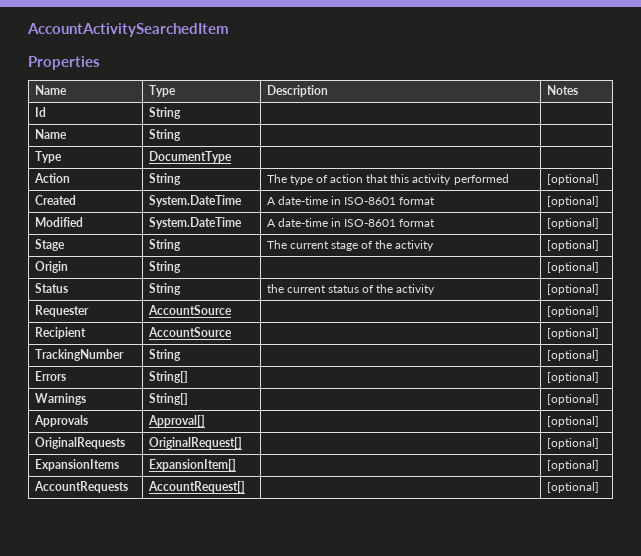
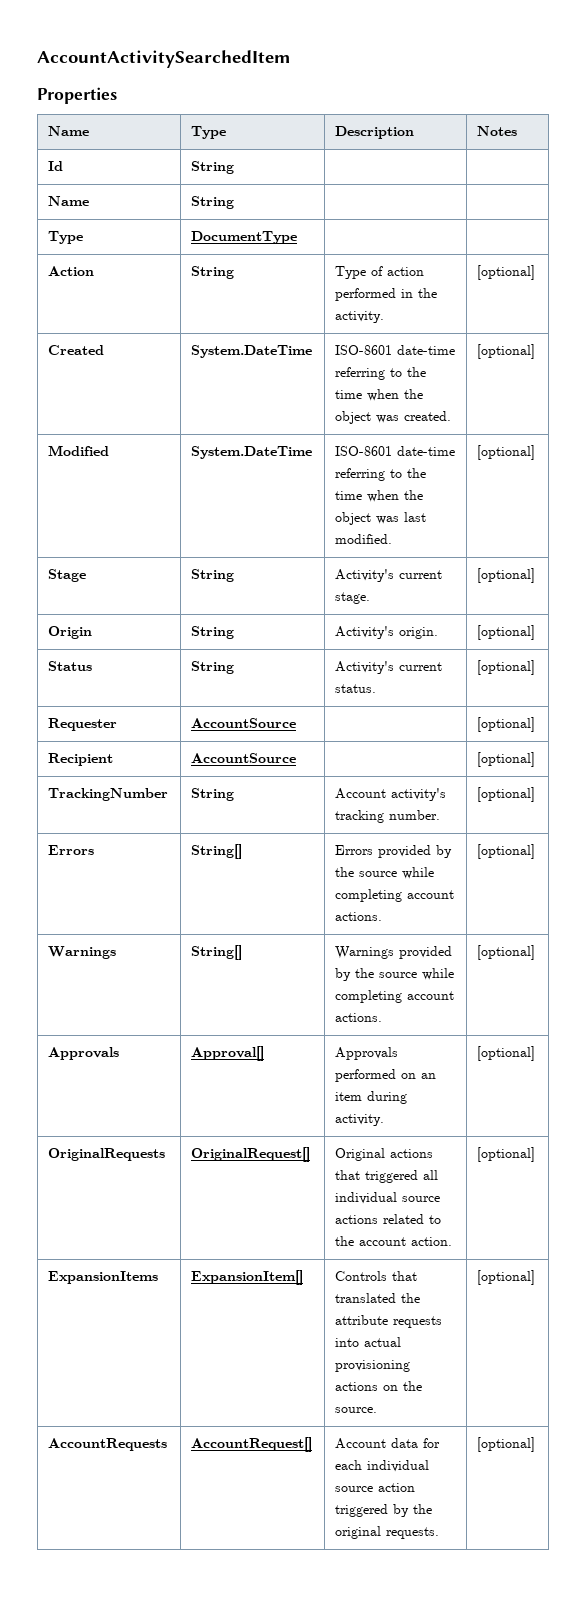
- Action | String | The type of action that this activity performed | [optional]
- Created | System.DateTime | A date-time in ISO-8601 format | [optional]
- Modified | System.DateTime | A date-time in ISO-8601 format | [optional]
- Stage | String | The current stage of the activity | [optional]
+ Action | String | Type of action performed in the activity. | [optional]
+ Created | System.DateTime | ISO-8601 date-time referring to the time when the object was created. | [optional]
+ Modified | System.DateTime | ISO-8601 date-time referring to the time when the object was last modified. | [optional]
+ Stage | String | Activity's current stage. | [optional]
- Origin | String | | [optional]
+ Origin | String | Activity's origin. | [optional]
- Status | String | the current status of the activity | [optional]
+ Status | String | Activity's current status. | [optional]
- TrackingNumber | String | | [optional]
+ TrackingNumber | String | Account activity's tracking number. | [optional]
- Errors | String[] | | [optional]
- Warnings | String[] | | [optional]
- Approvals | Approval[] | | [optional]
- OriginalRequests | OriginalRequest[] | | [optional]
- ExpansionItems | ExpansionItem[] | | [optional]
- AccountRequests | AccountRequest[] | | [optional]
+ Errors | String[] | Errors provided by the source while completing account actions. | [optional]
+ Warnings | String[] | Warnings provided by the source while completing account actions. | [optional]
+ Approvals | Approval[] | Approvals performed on an item during activity. | [optional]
+ OriginalRequests | OriginalRequest[] | Original actions that triggered all individual source actions related to the account action. | [optional]
+ ExpansionItems | ExpansionItem[] | Controls that translated the attribute requests into actual provisioning actions on the source. | [optional]
+ AccountRequests | AccountRequest[] | Account data for each individual source action triggered by the original requests. | [optional]

